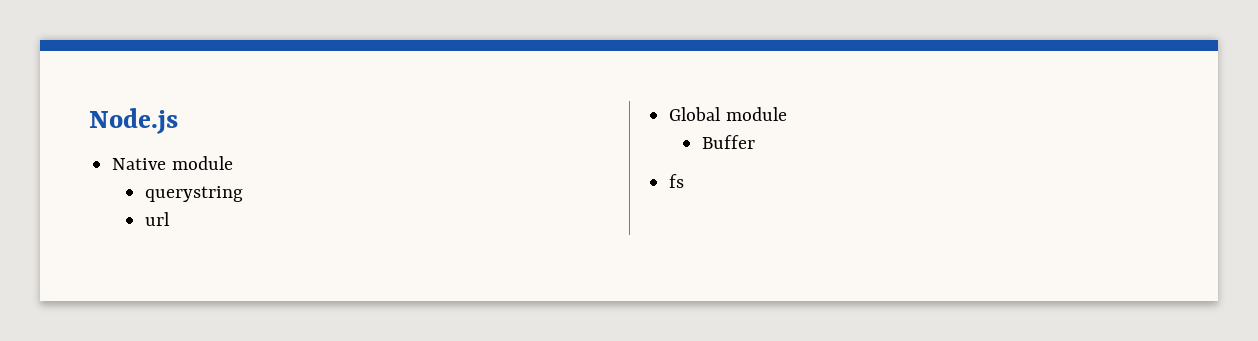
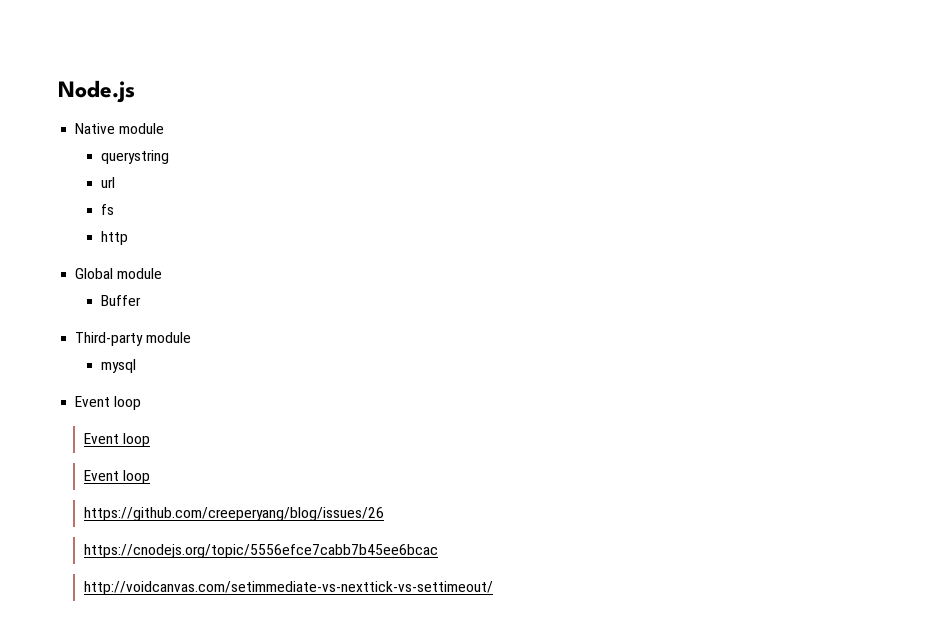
+ fs
+ http
- fs
+ Third-party module
+ mysql
+ Event loop
+ Event loop
+ Event loop
+ https://github.com/creeperyang/blog/issues/26
+ https://cnodejs.org/topic/5556efce7cabb7b45ee6bcac
+ http://voidcanvas.com/setimmediate-vs-nexttick-vs-settimeout/

